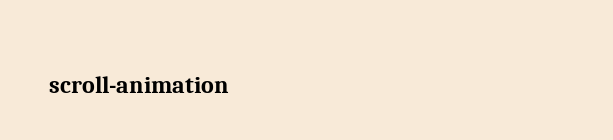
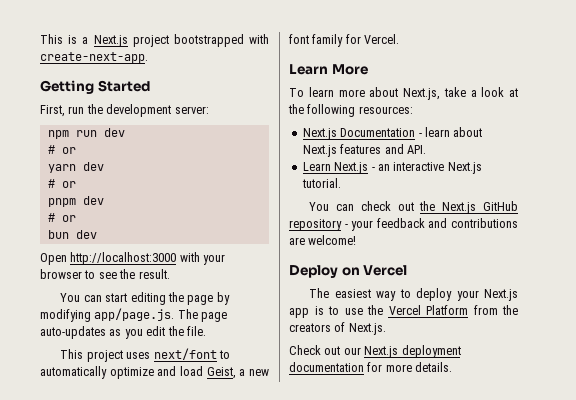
- scroll-animation
+ This is a Next.js project bootstrapped with create-next-app.
+ Getting Started
+ First, run the development server:
+ npm run dev
+ # or
+ yarn dev
+ # or
+ pnpm dev
+ # or
+ bun dev
+ Open http://localhost:3000 with your browser to see the result.
+ You can start editing the page by modifying app/page.js. The page auto-updates as you edit the file.
+ This project uses next/font to automatically optimize and load Geist, a new font family for Vercel.
+ Learn More
+ To learn more about Next.js, take a look at the following resources:
+ Next.js Documentation - learn about Next.js features and API.
+ Learn Next.js - an interactive Next.js tutorial.
+ You can check out the Next.js GitHub repository - your feedback and contributions are welcome!
+ Deploy on Vercel
+ The easiest way to deploy your Next.js app is to use the Vercel Platform from the creators of Next.js.
+ Check out our Next.js deployment documentation for more details.

